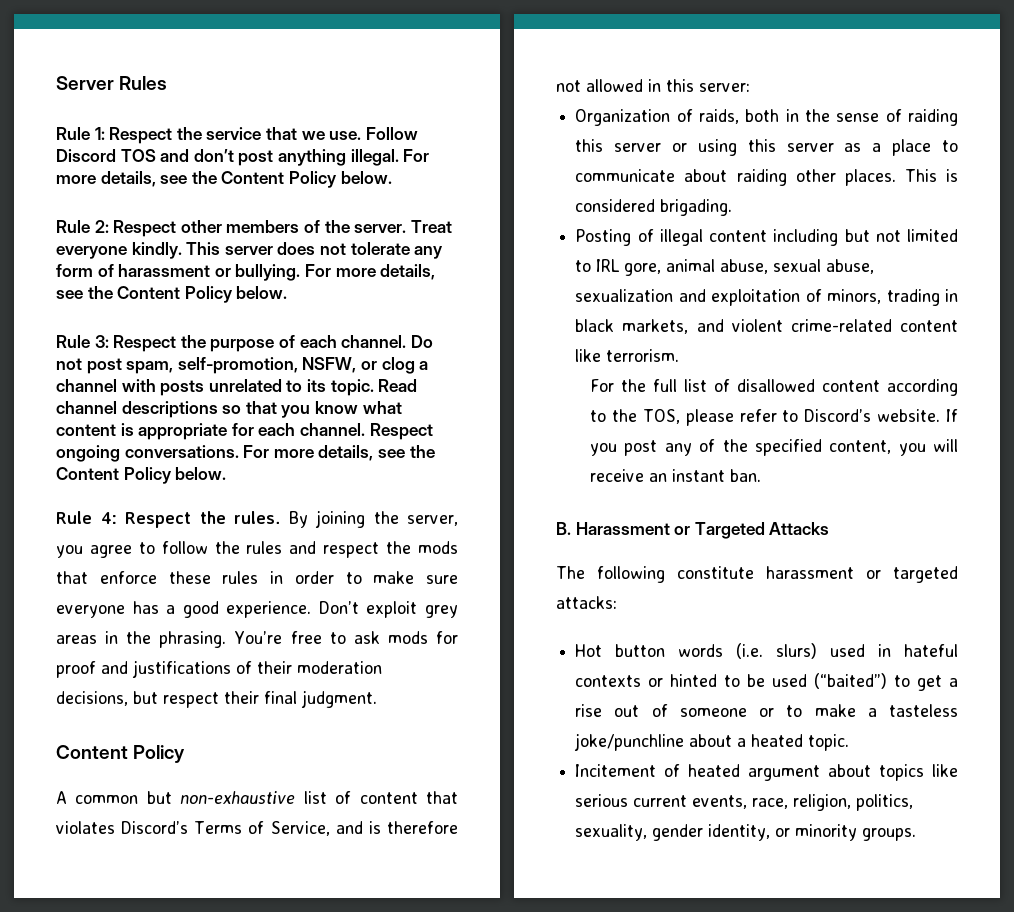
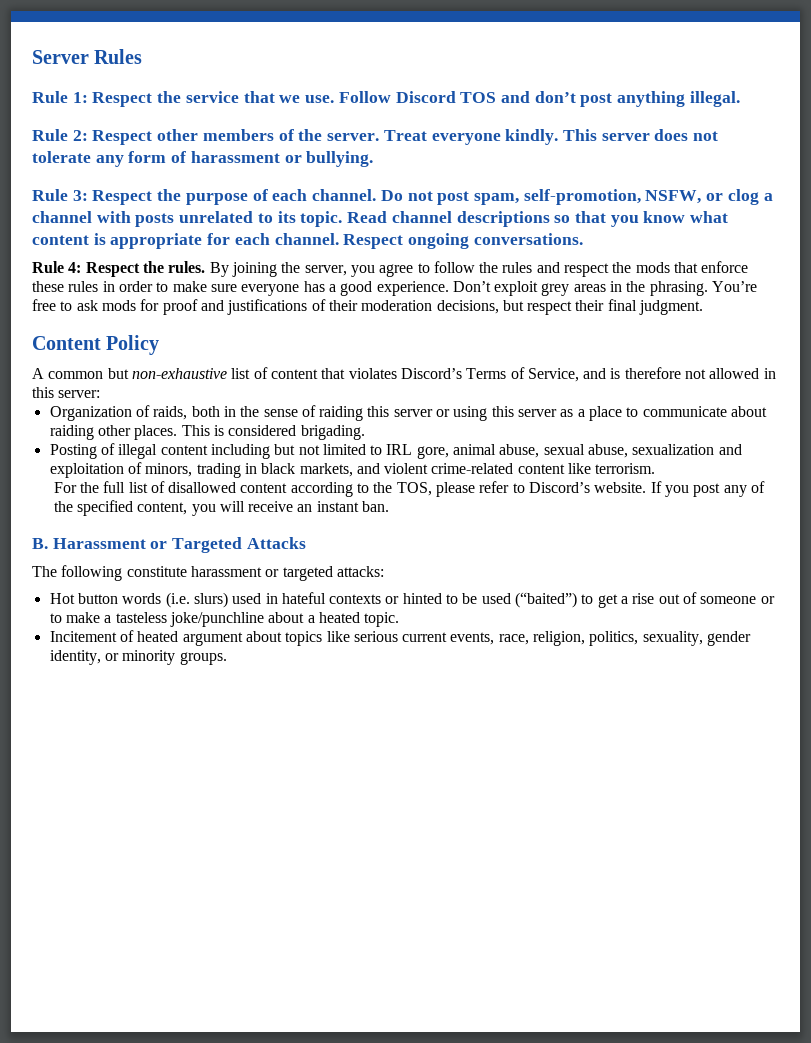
- Follow Discord TOS and don’t post anything illegal. For more details, see the Content Policy below.
+ Follow Discord TOS and don’t post anything illegal.
- This server does not tolerate any form of harassment or bullying. For more details, see the Content Policy below.
+ This server does not tolerate any form of harassment or bullying.
- Respect ongoing conversations. For more details, see the Content Policy below.
+ Respect ongoing conversations.

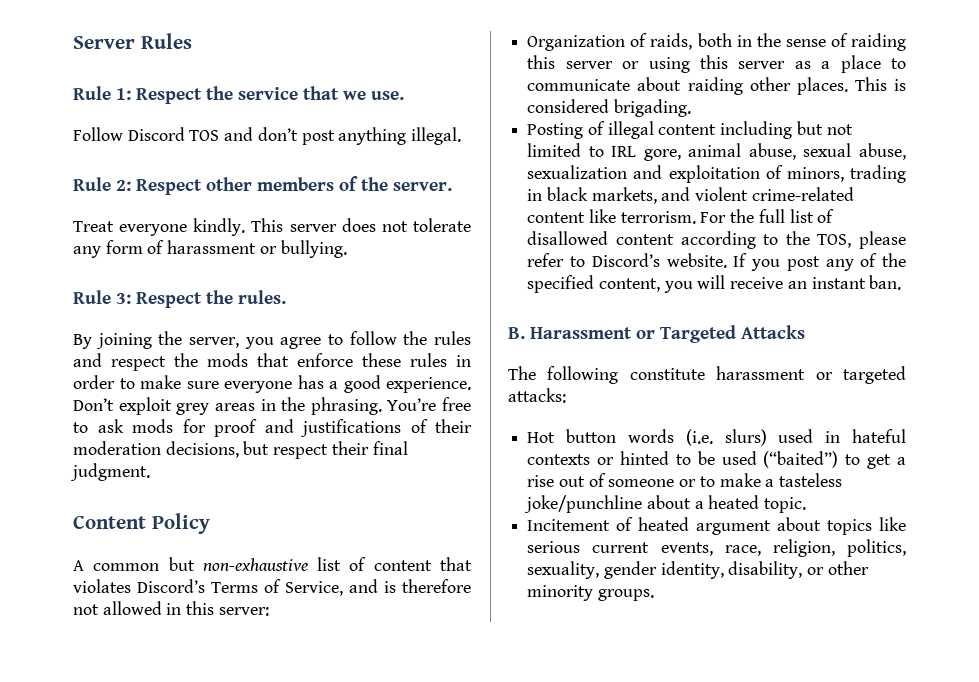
- Rule 1: Respect the service that we use. Follow Discord TOS and don’t post anything illegal.
+ Rule 1: Respect the service that we use.
+ Follow Discord TOS and don’t post anything illegal.
- Rule 2: Respect other members of the server. Treat everyone kindly.
+ Rule 2: Respect other members of the server.
+ Treat everyone kindly.
- Rule 3: Respect the purpose of each channel. Do not post spam, self-promotion, NSFW, or clog a channel with posts unrelated to its topic. Read channel descriptions so that you know what content is appropriate for each channel. Respect ongoing conversations.
- Rule 4: Respect the rules. By joining the server, you agree to follow the rules and respect the mods that enforce these rules in order to make sure everyone has a good experience.
+ Rule 3: Respect the rules.
+ By joining the server, you agree to follow the rules and respect the mods that enforce these rules in order to make sure everyone has a good experience.
- Posting of illegal content including but not limited to IRL gore, animal abuse, sexual abuse, sexualization and exploitation of minors, trading in black markets, and violent crime-related content like terrorism.
- For the full list of disallowed content according to the TOS, please refer to Discord’s website.
+ Posting of illegal content including but not limited to IRL gore, animal abuse, sexual abuse, sexualization and exploitation of minors, trading in black markets, and violent crime-related content like terrorism. For the full list of disallowed content according to the TOS, please refer to Discord’s website.
- Incitement of heated argument about topics like serious current events, race, religion, politics, sexuality, gender identity, or minority groups.
+ Incitement of heated argument about topics like serious current events, race, religion, politics, sexuality, gender identity, disability, or other minority groups.

